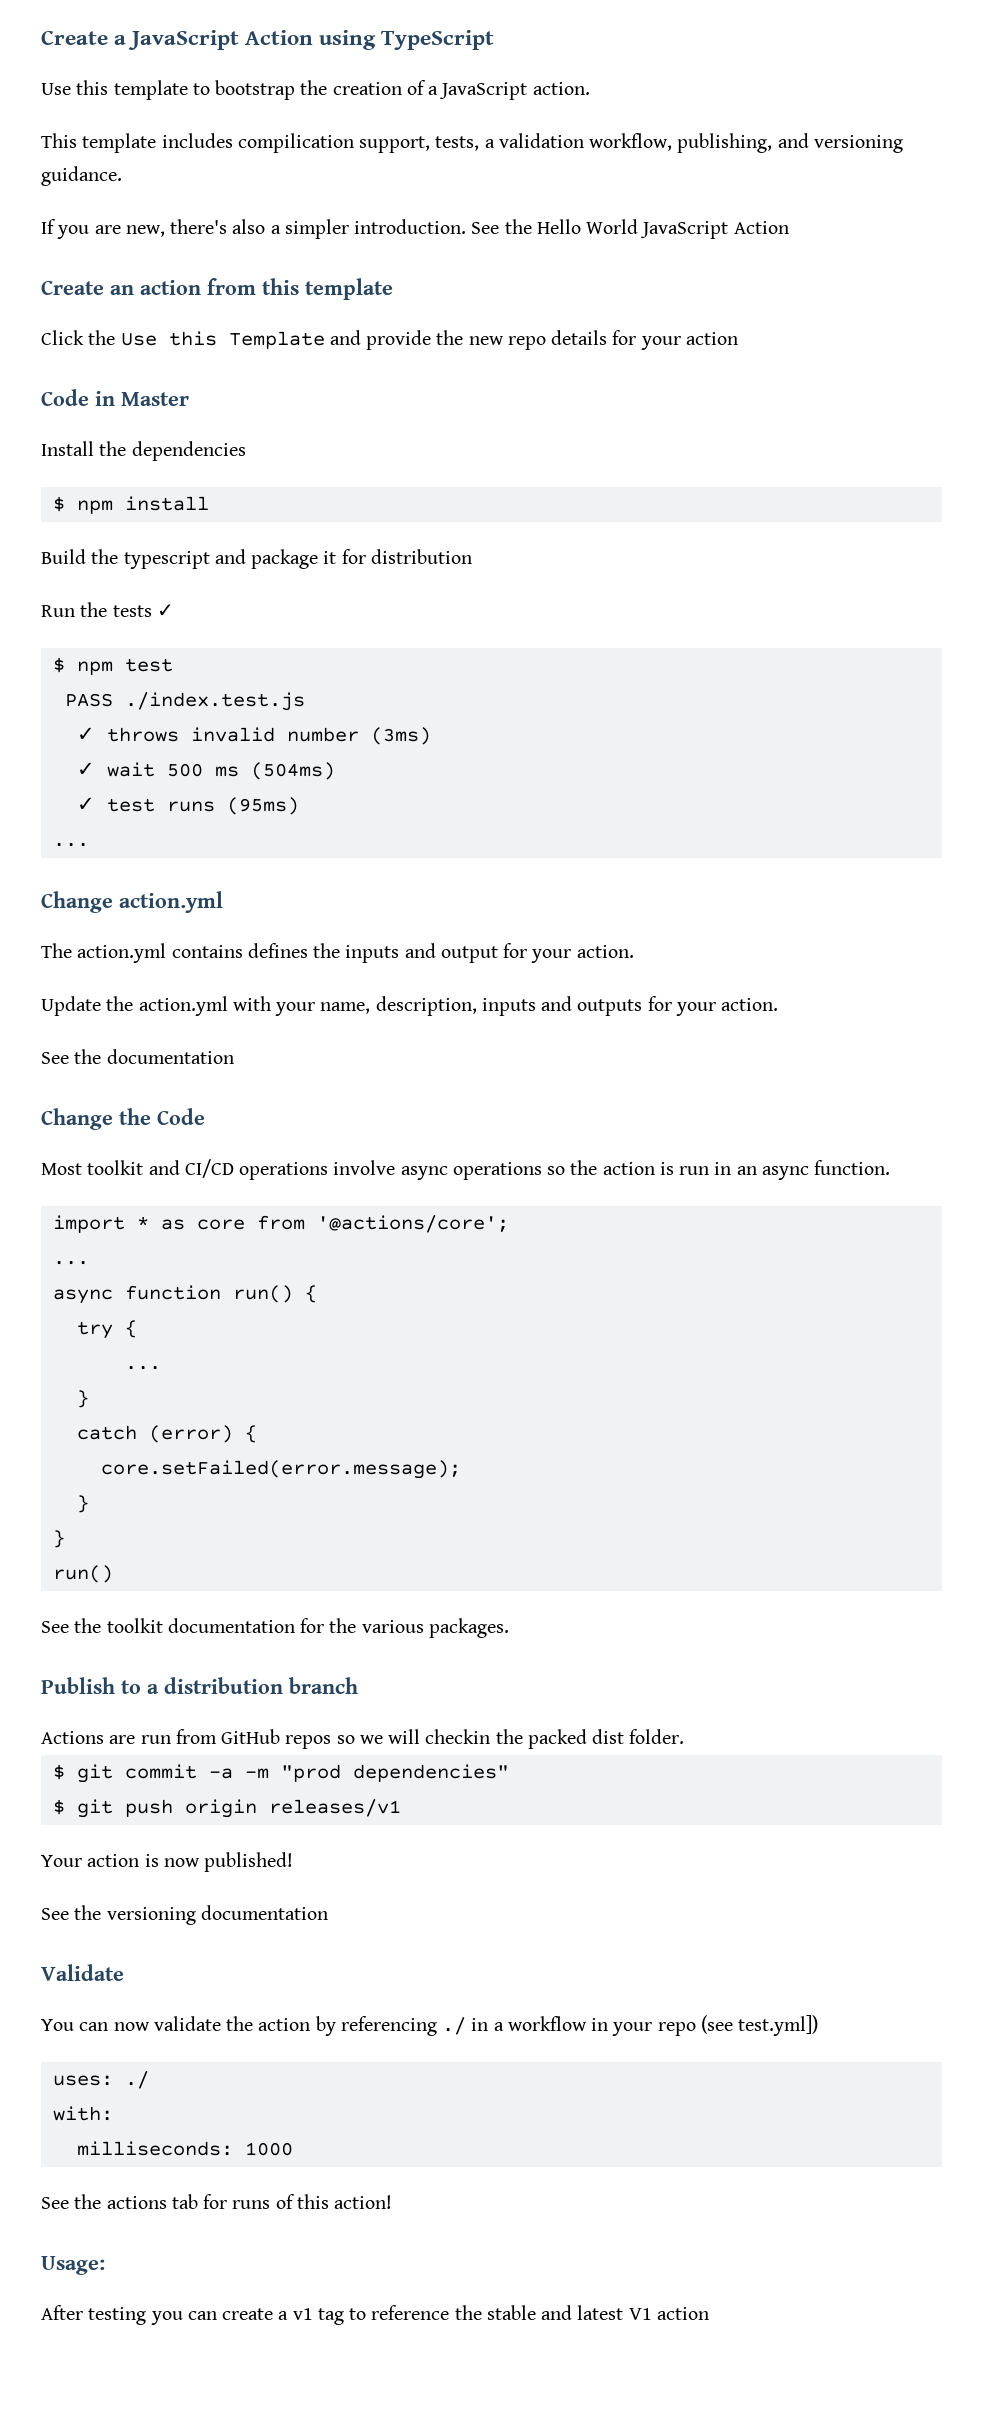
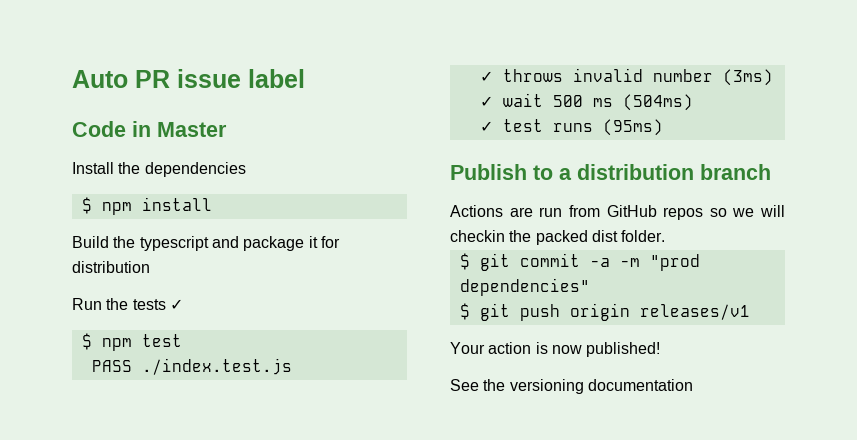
- Create a JavaScript Action using TypeScript
- Use this template to bootstrap the creation of a JavaScript action.
- This template includes compilication support, tests, a validation workflow, publishing, and versioning guidance.
- If you are new, there's also a simpler introduction. See the Hello World JavaScript Action
- Create an action from this template
- Click the Use this Template and provide the new repo details for your action
+ Auto PR issue label
  ✓ test runs (95ms)
- ...
- Change action.yml
- The action.yml contains defines the inputs and output for your action.
- Update the action.yml with your name, description, inputs and outputs for your action.
- See the documentation
- Change the Code
- Most toolkit and CI/CD operations involve async operations so the action is run in an async function.
- import * as core from '@actions/core';
- ...
- async function run() {
- try {
- ...
- }
- catch (error) {
- core.setFailed(error.message);
- }
- }
- run()
- See the toolkit documentation for the various packages.
- Validate
- You can now validate the action by referencing ./ in a workflow in your repo (see test.yml])
- uses: ./
- with:
- milliseconds: 1000
- See the actions tab for runs of this action!
- Usage:
- After testing you can create a v1 tag to reference the stable and latest V1 action

